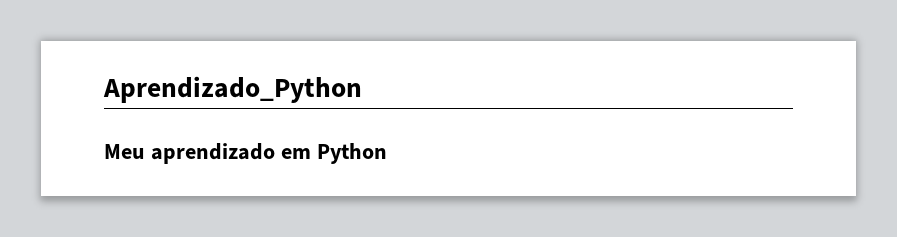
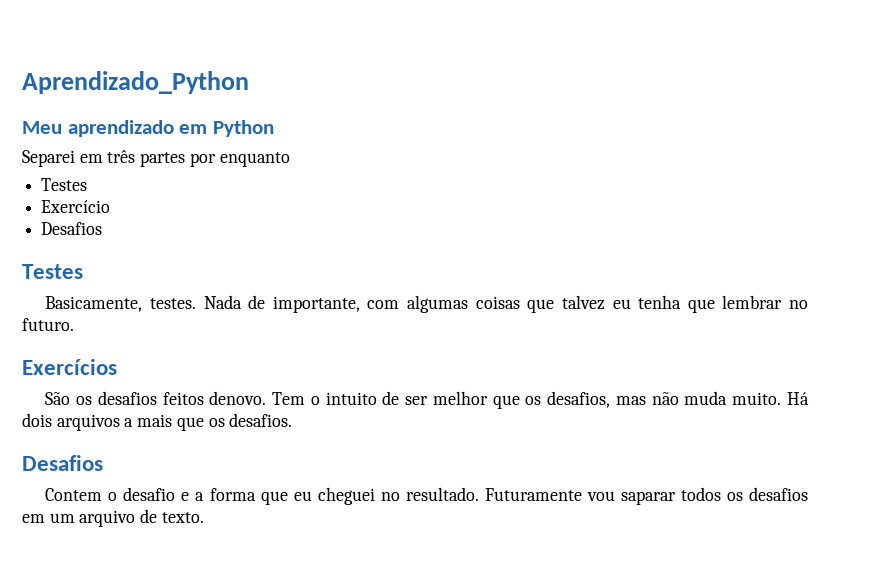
+ Separei em três partes por enquanto
+ Testes
+ Exercício
+ Desafios
+ Testes
+ Basicamente, testes. Nada de importante, com algumas coisas que talvez eu tenha que lembrar no futuro.
+ Exercícios
+ São os desafios feitos denovo. Tem o intuito de ser melhor que os desafios, mas não muda muito. Há dois arquivos a mais que os desafios.
+ Desafios
+ Contem o desafio e a forma que eu cheguei no resultado. Futuramente vou saparar todos os desafios em um arquivo de texto.

